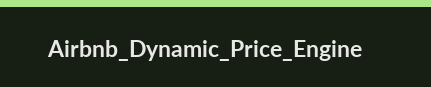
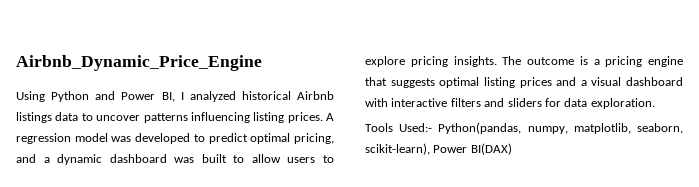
+ Using Python and Power BI, I analyzed historical Airbnb listings data to uncover patterns influencing listing prices. A regression model was developed to predict optimal pricing, and a dynamic dashboard was built to allow users to explore pricing insights. The outcome is a pricing engine that suggests optimal listing prices and a visual dashboard with interactive filters and sliders for data exploration.
+ Tools Used:- Python(pandas, numpy, matplotlib, seaborn, scikit-learn), Power BI(DAX)

